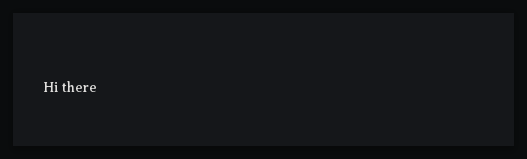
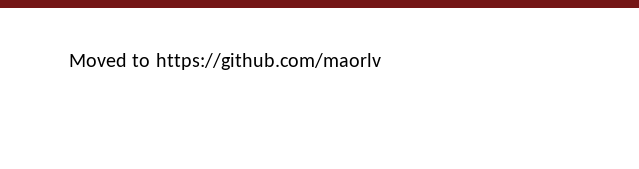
- Hi there
+ Moved to https://github.com/maorlv

